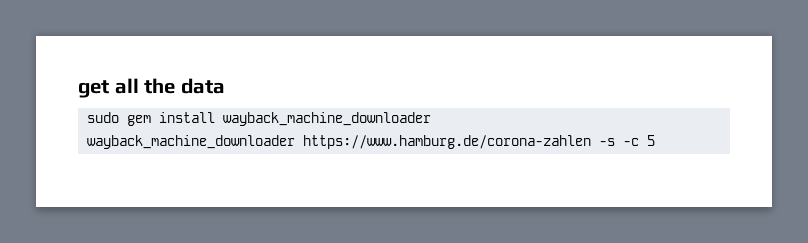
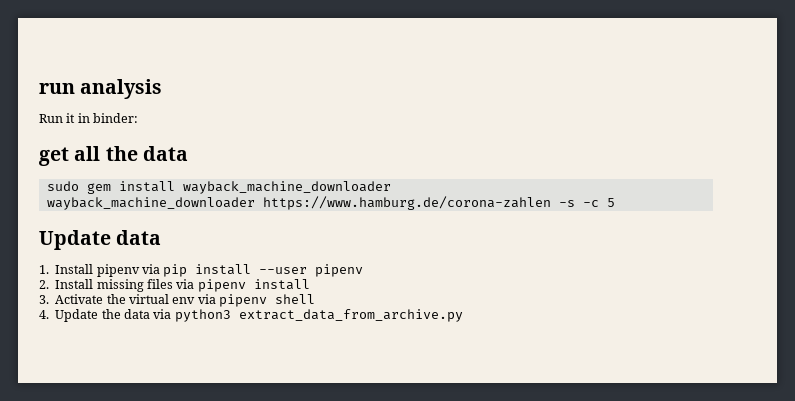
+ run analysis
+ Run it in binder:
+ Update data
+ 1. Install pipenv via pip install --user pipenv
+ 2. Install missing files via pipenv install
+ 3. Activate the virtual env via pipenv shell
+ 4. Update the data via python3 extract_data_from_archive.py

